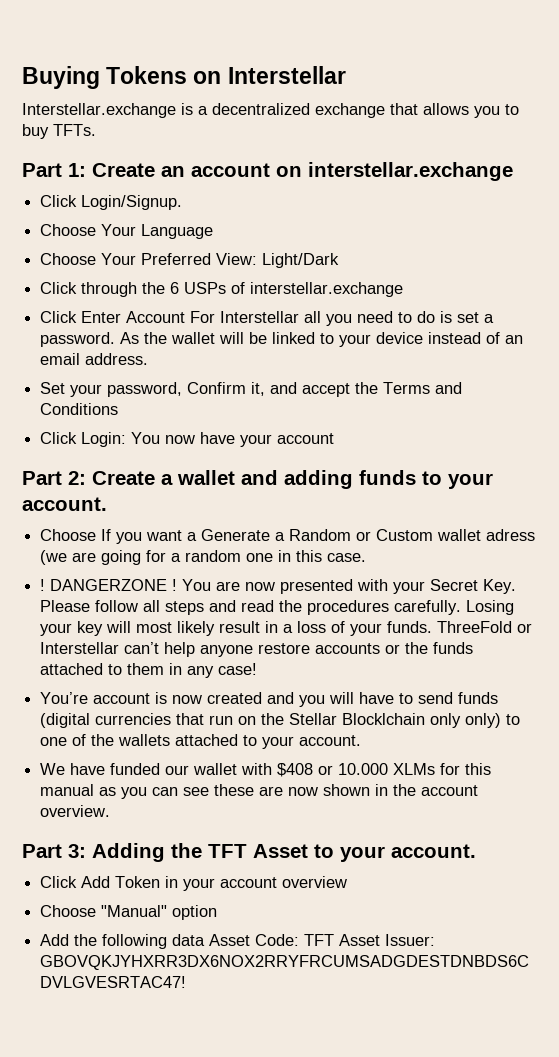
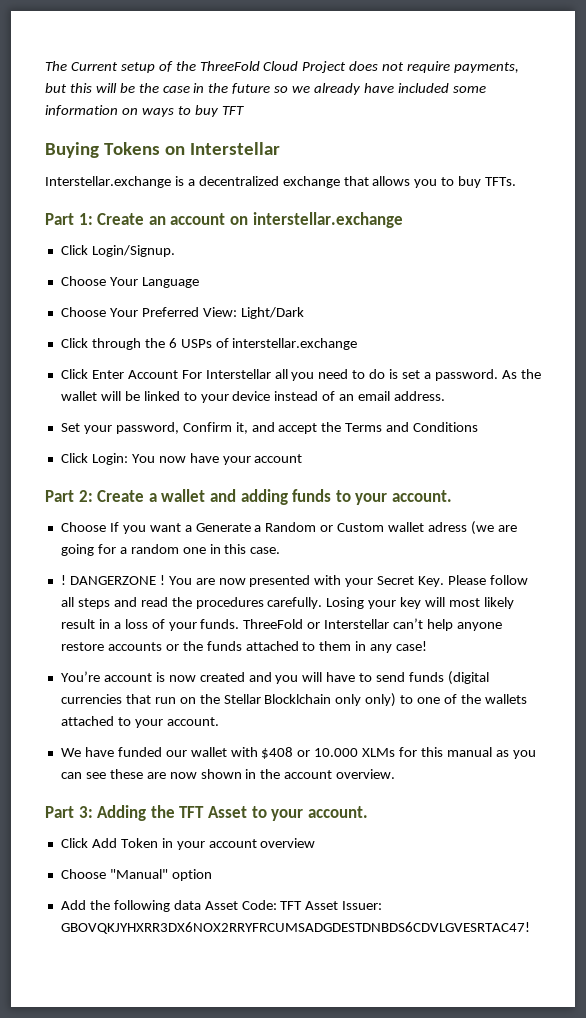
+ The Current setup of the ThreeFold Cloud Project does not require payments, but this will be the case in the future so we already have included some information on ways to buy TFT

